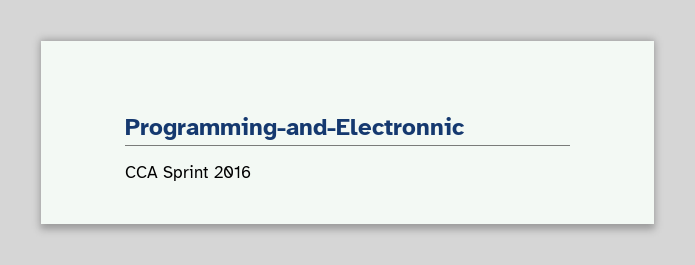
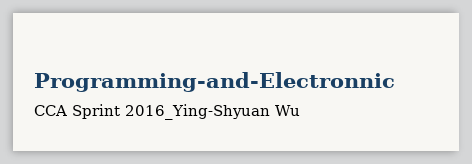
- CCA Sprint 2016
+ CCA Sprint 2016_Ying-Shyuan Wu

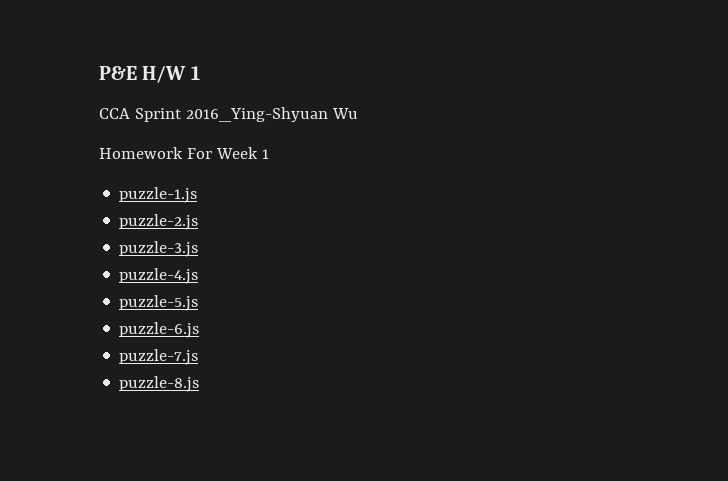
- Programming-and-Electronnic
+ P&E H/W 1
+ Homework For Week 1
+ puzzle-1.js
+ puzzle-2.js
+ puzzle-3.js
+ puzzle-4.js
+ puzzle-5.js
+ puzzle-6.js
+ puzzle-7.js
+ puzzle-8.js

